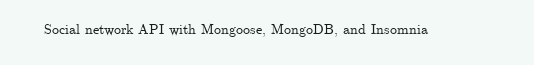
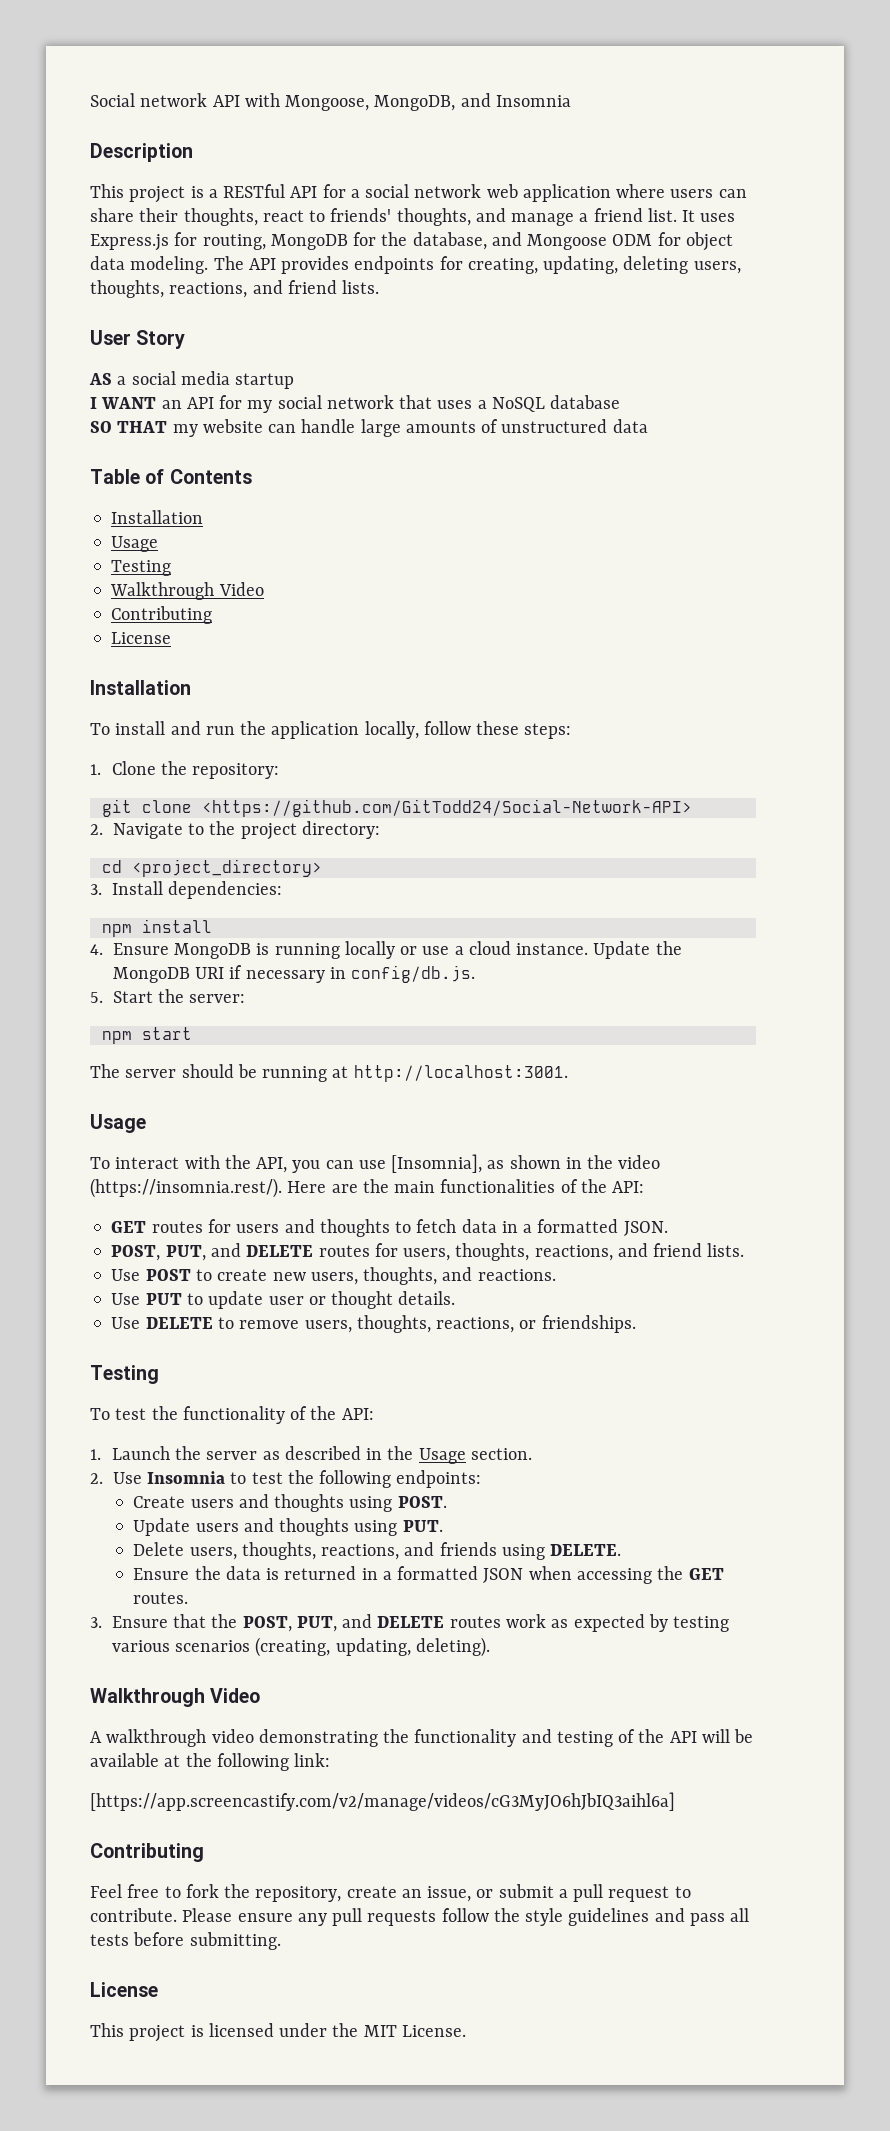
+ Description
+ This project is a RESTful API for a social network web application where users can share their thoughts, react to friends' thoughts, and manage a friend list. It uses Express.js for routing, MongoDB for the database, and Mongoose ODM for object data modeling. The API provides endpoints for creating, updating, deleting users, thoughts, reactions, and friend lists.
+ User Story
+ AS a social media startup
+ I WANT an API for my social network that uses a NoSQL database
+ SO THAT my website can handle large amounts of unstructured data
+ Table of Contents
+ Installation
+ Usage
+ Testing
+ Walkthrough Video
+ Contributing
+ License
+ Installation
+ To install and run the application locally, follow these steps:
+ 1. Clone the repository:
+ git clone <https://github.com/GitTodd24/Social-Network-API>
+ 2. Navigate to the project directory:
+ cd <project_directory>
+ 3. Install dependencies:
+ npm install
+ 4. Ensure MongoDB is running locally or use a cloud instance. Update the MongoDB URI if necessary in config/db.js.
+ 5. Start the server:
+ npm start
+ The server should be running at http://localhost:3001.
+ Usage
+ To interact with the API, you can use [Insomnia], as shown in the video (https://insomnia.rest/). Here are the main functionalities of the API:
+ GET routes for users and thoughts to fetch data in a formatted JSON.
+ POST, PUT, and DELETE routes for users, thoughts, reactions, and friend lists.
+ Use POST to create new users, thoughts, and reactions.
+ Use PUT to update user or thought details.
+ Use DELETE to remove users, thoughts, reactions, or friendships.
+ Testing
+ To test the functionality of the API:
+ 1. Launch the server as described in the Usage section.
+ 2. Use Insomnia to test the following endpoints:
+ Create users and thoughts using POST.
+ Update users and thoughts using PUT.
+ Delete users, thoughts, reactions, and friends using DELETE.
+ Ensure the data is returned in a formatted JSON when accessing the GET routes.
+ 3. Ensure that the POST, PUT, and DELETE routes work as expected by testing various scenarios (creating, updating, deleting).
+ Walkthrough Video
+ A walkthrough video demonstrating the functionality and testing of the API will be available at the following link:
+ [https://app.screencastify.com/v2/manage/videos/cG3MyJO6hJbIQ3aihl6a]
+ Contributing
+ Feel free to fork the repository, create an issue, or submit a pull request to contribute. Please ensure any pull requests follow the style guidelines and pass all tests before submitting.
+ License
+ This project is licensed under the MIT License.

